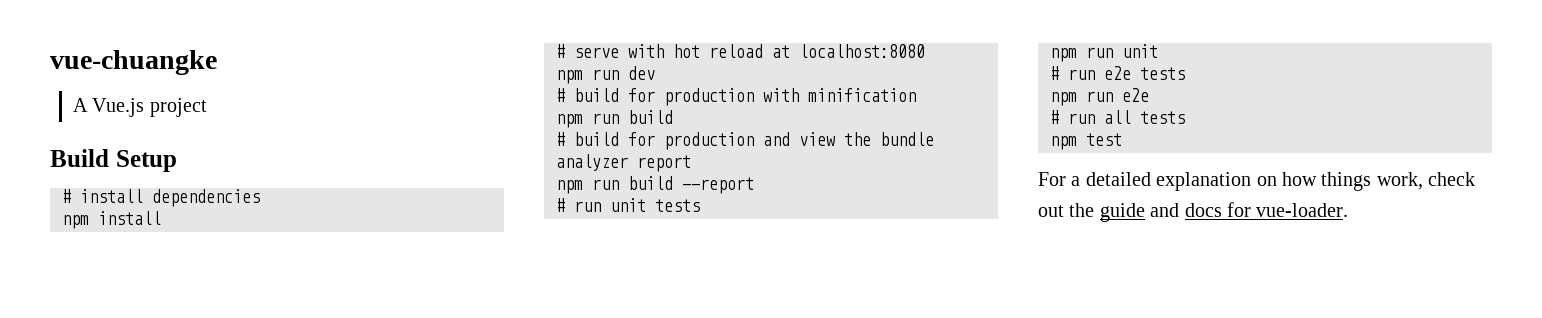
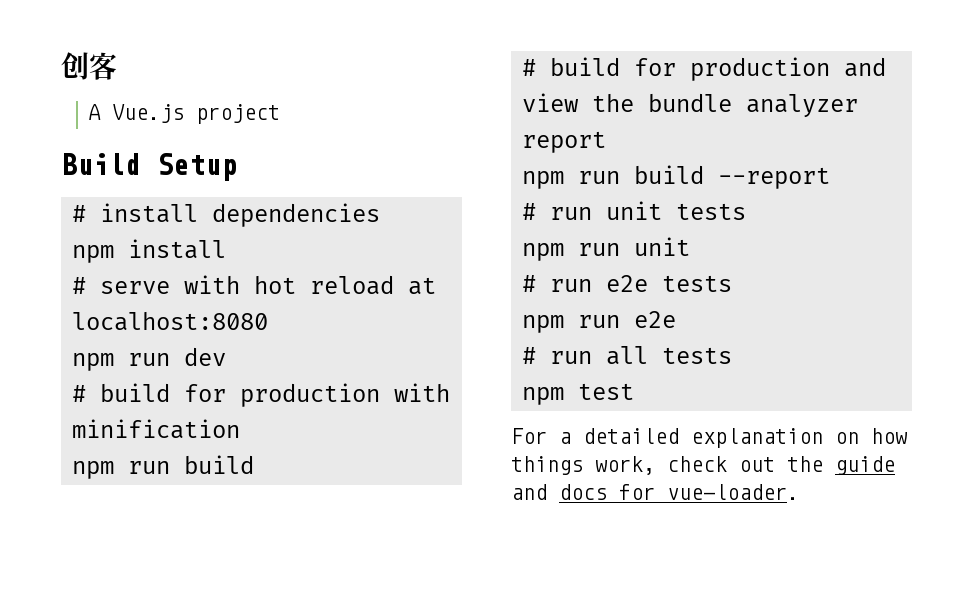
- vue-chuangke
+ 创客

